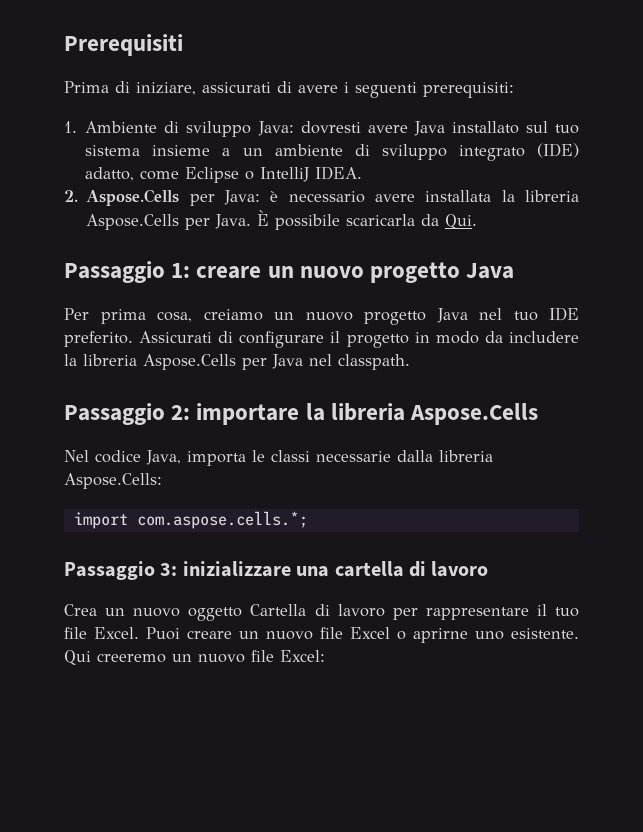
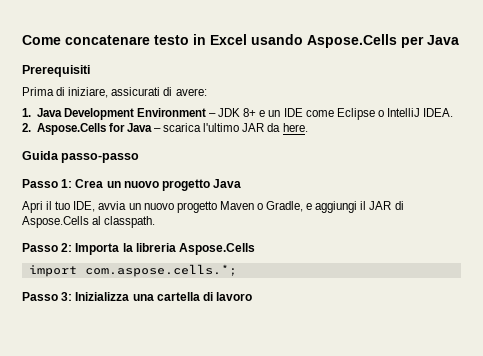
+ Come concatenare testo in Excel usando Aspose.Cells per Java
- Prima di iniziare, assicurati di avere i seguenti prerequisiti:
- 1. Ambiente di sviluppo Java: dovresti avere Java installato sul tuo sistema insieme a un ambiente di sviluppo integrato (IDE) adatto, come Eclipse o IntelliJ IDEA.
+ Prima di iniziare, assicurati di avere:
+ 1. Java Development Environment – JDK 8+ e un IDE come Eclipse o IntelliJ IDEA.
- 2. Aspose.Cells per Java: è necessario avere installata la libreria Aspose.Cells per Java. È possibile scaricarla da Qui.
- Passaggio 1: creare un nuovo progetto Java
- Per prima cosa, creiamo un nuovo progetto Java nel tuo IDE preferito. Assicurati di configurare il progetto in modo da includere la libreria Aspose.Cells per Java nel classpath.
- Passaggio 2: importare la libreria Aspose.Cells
- Nel codice Java, importa le classi necessarie dalla libreria Aspose.Cells:
+ 2. Aspose.Cells for Java – scarica l'ultimo JAR da here.
+ Guida passo‑passo
+ Passo 1: Crea un nuovo progetto Java
+ Apri il tuo IDE, avvia un nuovo progetto Maven o Gradle, e aggiungi il JAR di Aspose.Cells al classpath.
+ Passo 2: Importa la libreria Aspose.Cells
- Passaggio 3: inizializzare una cartella di lavoro
+ Passo 3: Inizializza una cartella di lavoro
- Crea un nuovo oggetto Cartella di lavoro per rappresentare il tuo file Excel. Puoi creare un nuovo file Excel o aprirne uno esistente. Qui creeremo un nuovo file Excel:

